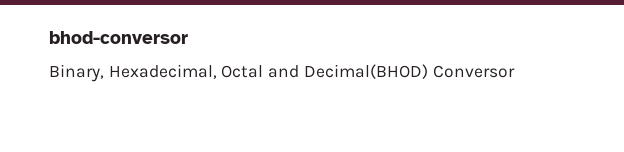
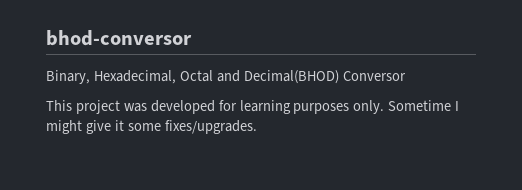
+ This project was developed for learning purposes only. Sometime I might give it some fixes/upgrades.

